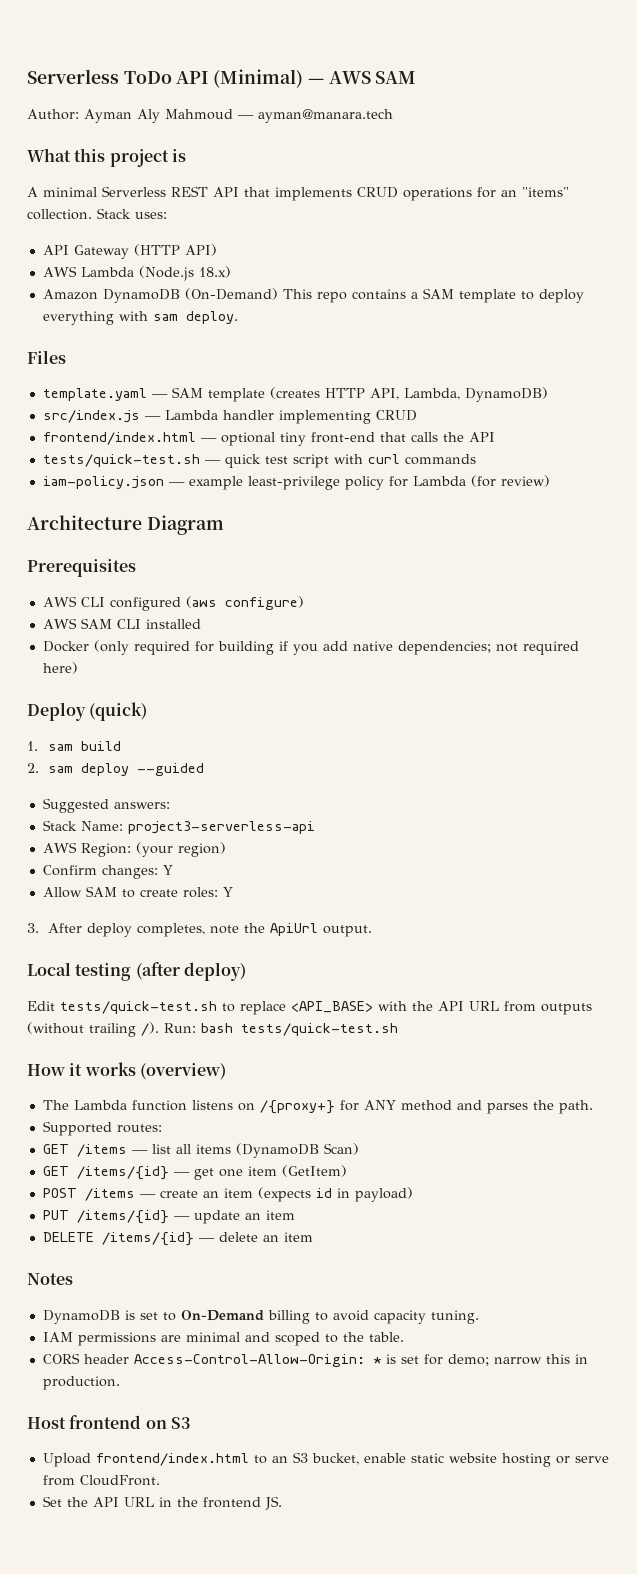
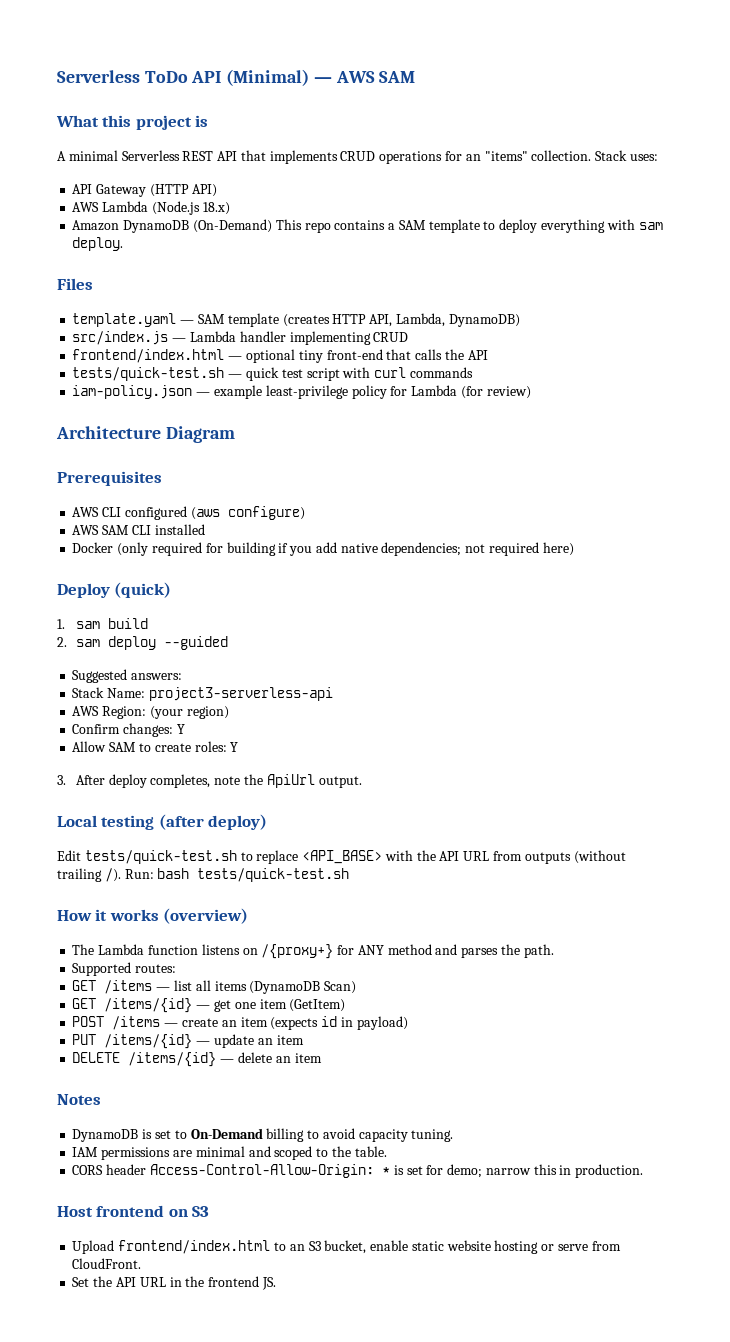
- Author: Ayman Aly Mahmoud — ayman@manara.tech

